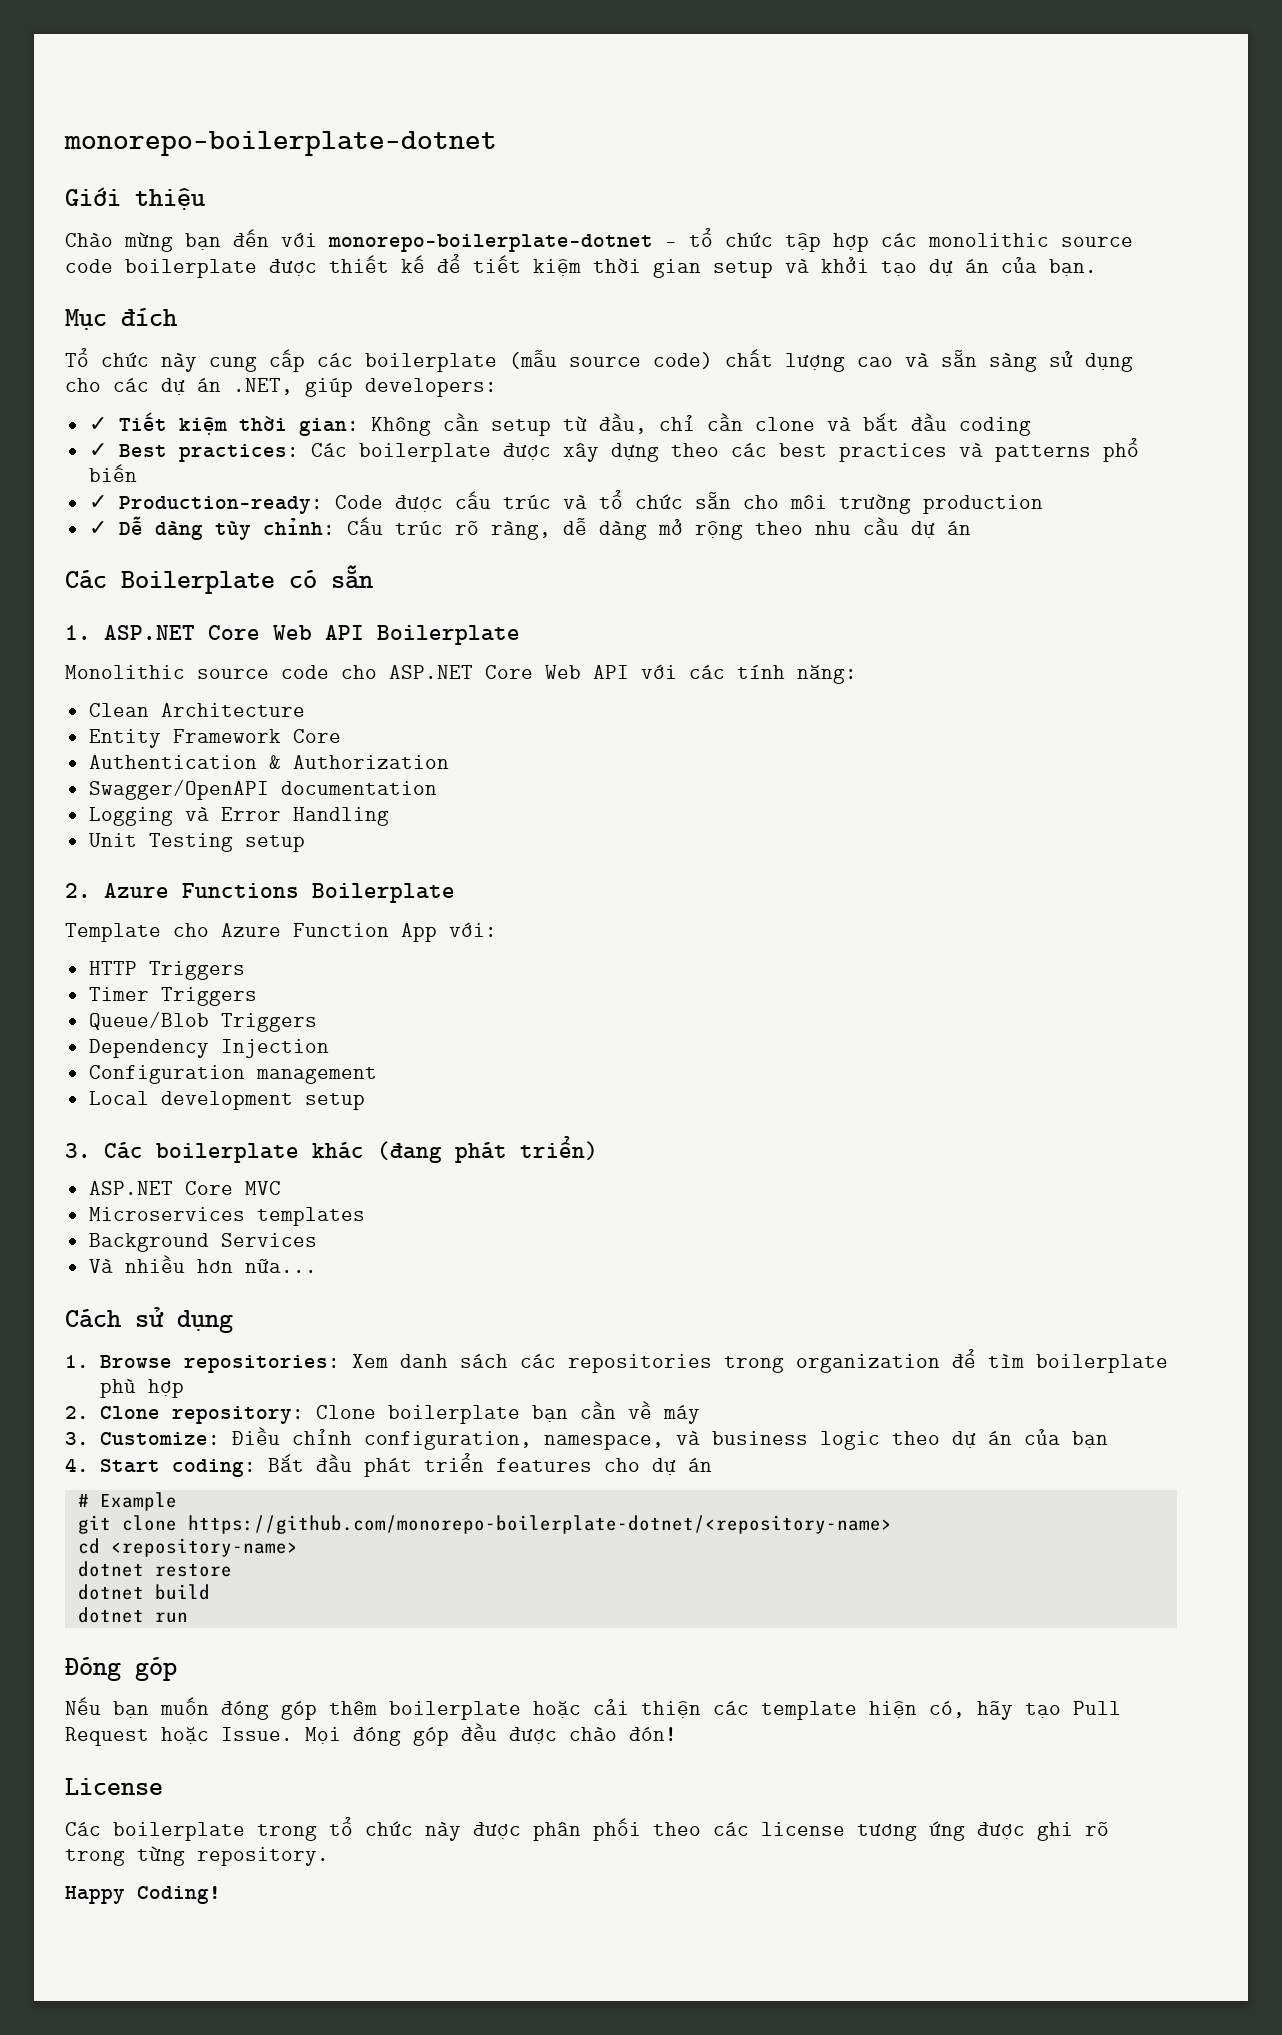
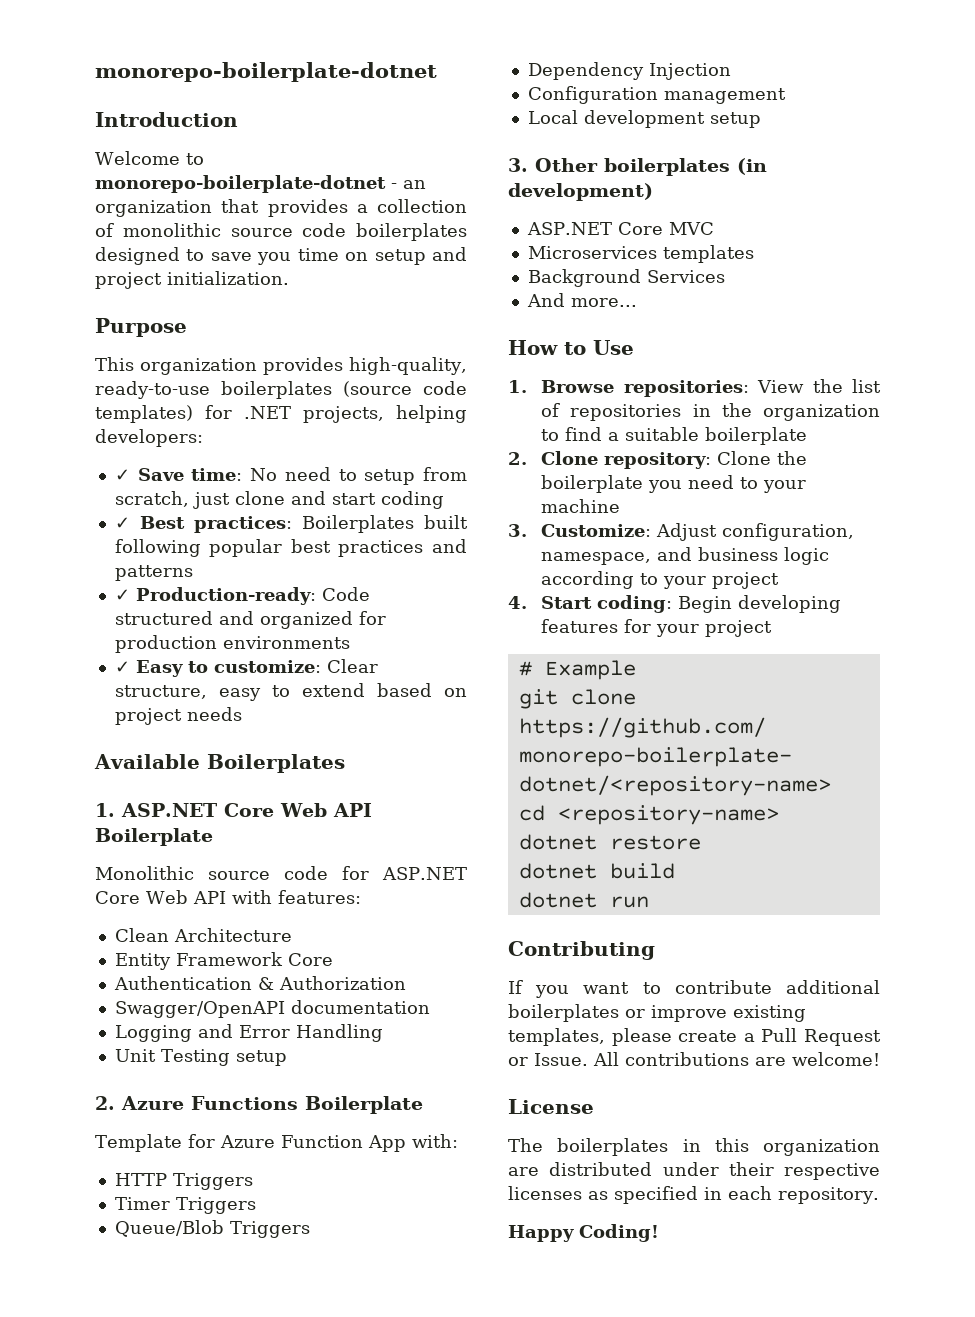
- Giới thiệu
- Chào mừng bạn đến với monorepo-boilerplate-dotnet - tổ chức tập hợp các monolithic source code boilerplate được thiết kế để tiết kiệm thời gian setup và khởi tạo dự án của bạn.
- Mục đích
- Tổ chức này cung cấp các boilerplate (mẫu source code) chất lượng cao và sẵn sàng sử dụng cho các dự án .NET, giúp developers:
- ✓ Tiết kiệm thời gian: Không cần setup từ đầu, chỉ cần clone và bắt đầu coding
- ✓ Best practices: Các boilerplate được xây dựng theo các best practices và patterns phổ biến
+ Introduction
+ Welcome to monorepo-boilerplate-dotnet - an organization that provides a collection of monolithic source code boilerplates designed to save you time on setup and project initialization.
+ Purpose
+ This organization provides high-quality, ready-to-use boilerplates (source code templates) for .NET projects, helping developers:
+ ✓ Save time: No need to setup from scratch, just clone and start coding
+ ✓ Best practices: Boilerplates built following popular best practices and patterns
- ✓ Production-ready: Code được cấu trúc và tổ chức sẵn cho môi trường production
- ✓ Dễ dàng tùy chỉnh: Cấu trúc rõ ràng, dễ dàng mở rộng theo nhu cầu dự án
- Các Boilerplate có sẵn
+ ✓ Production-ready: Code structured and organized for production environments
+ ✓ Easy to customize: Clear structure, easy to extend based on project needs
+ Available Boilerplates
- Monolithic source code cho ASP.NET Core Web API với các tính năng:
+ Monolithic source code for ASP.NET Core Web API with features:
- Logging và Error Handling
+ Logging and Error Handling
- Template cho Azure Function App với:
+ Template for Azure Function App with:
- 3. Các boilerplate khác (đang phát triển)
+ 3. Other boilerplates (in development)
- Và nhiều hơn nữa...
- Cách sử dụng
- 1. Browse repositories: Xem danh sách các repositories trong organization để tìm boilerplate phù hợp
+ And more...
+ How to Use
+ 1. Browse repositories: View the list of repositories in the organization to find a suitable boilerplate
- 2. Clone repository: Clone boilerplate bạn cần về máy
+ 2. Clone repository: Clone the boilerplate you need to your machine
- 3. Customize: Điều chỉnh configuration, namespace, và business logic theo dự án của bạn
- 4. Start coding: Bắt đầu phát triển features cho dự án
+ 3. Customize: Adjust configuration, namespace, and business logic according to your project
+ 4. Start coding: Begin developing features for your project
- Đóng góp
- Nếu bạn muốn đóng góp thêm boilerplate hoặc cải thiện các template hiện có, hãy tạo Pull Request hoặc Issue. Mọi đóng góp đều được chào đón!
+ Contributing
+ If you want to contribute additional boilerplates or improve existing templates, please create a Pull Request or Issue. All contributions are welcome!
  License
- Các boilerplate trong tổ chức này được phân phối theo các license tương ứng được ghi rõ trong từng repository.
+ The boilerplates in this organization are distributed under their respective licenses as specified in each repository.

